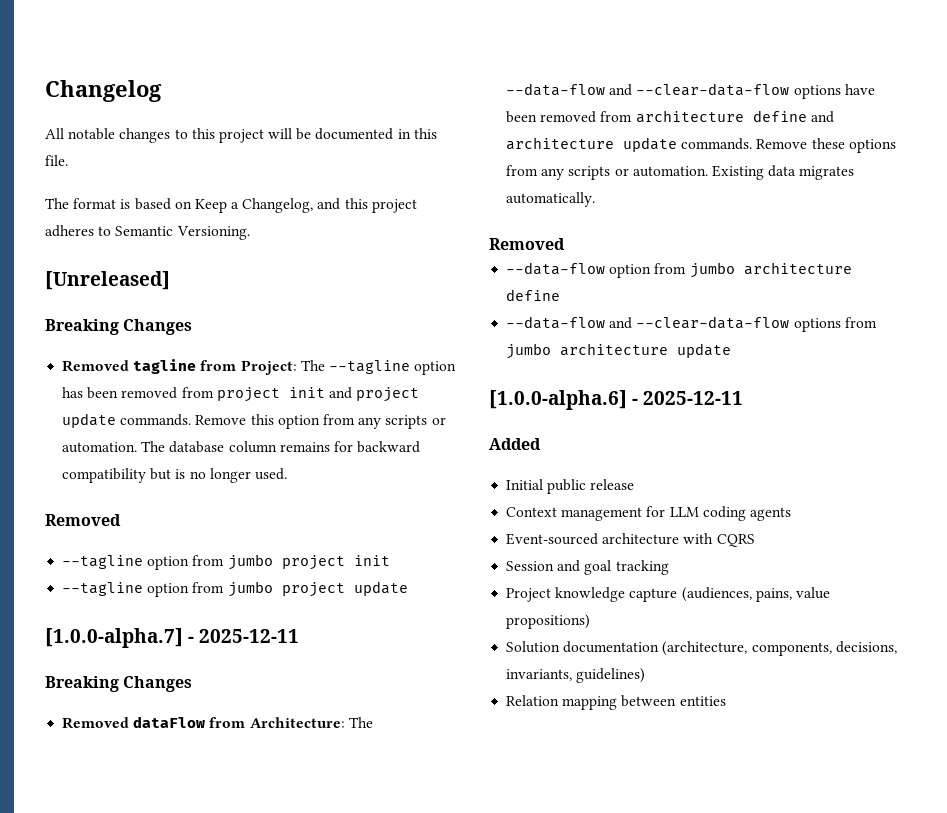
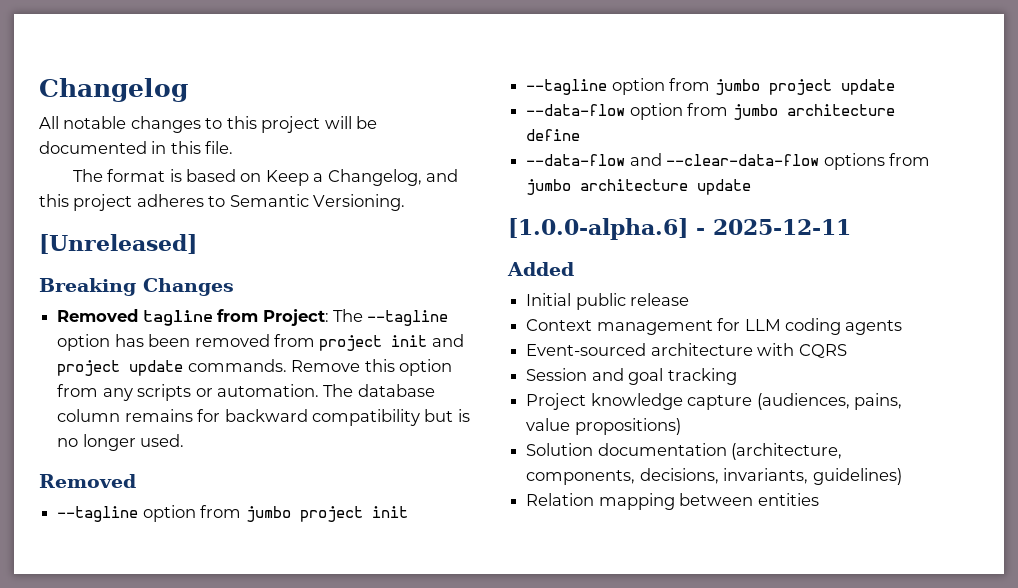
- [1.0.0-alpha.7] - 2025-12-11
- Breaking Changes
- Removed dataFlow from Architecture: The --data-flow and --clear-data-flow options have been removed from architecture define and architecture update commands. Remove these options from any scripts or automation. Existing data migrates automatically.
- Removed

